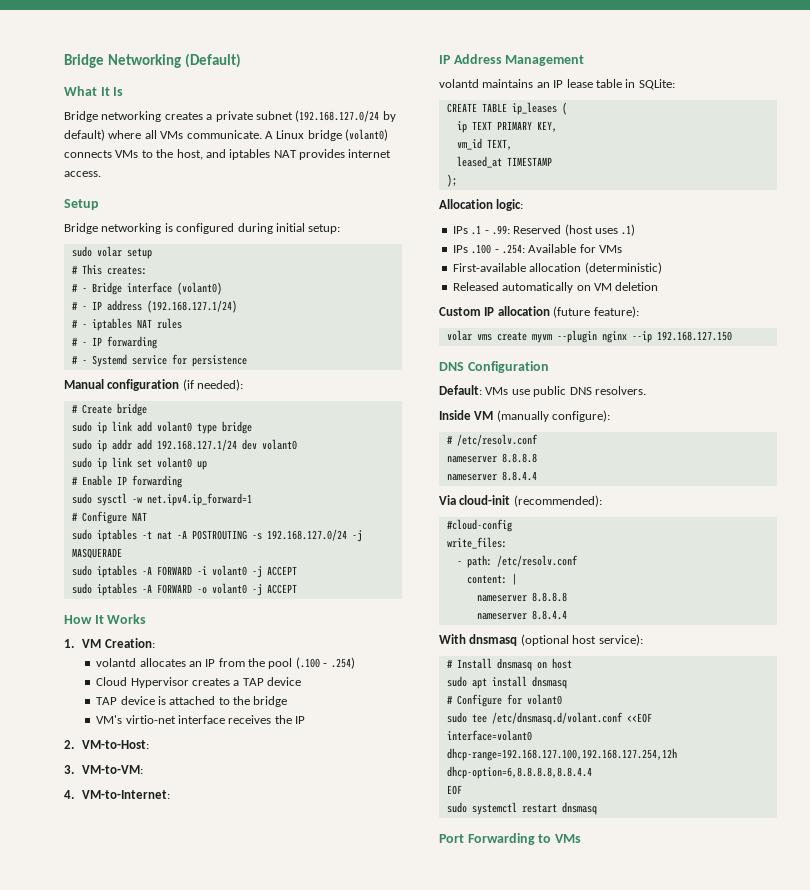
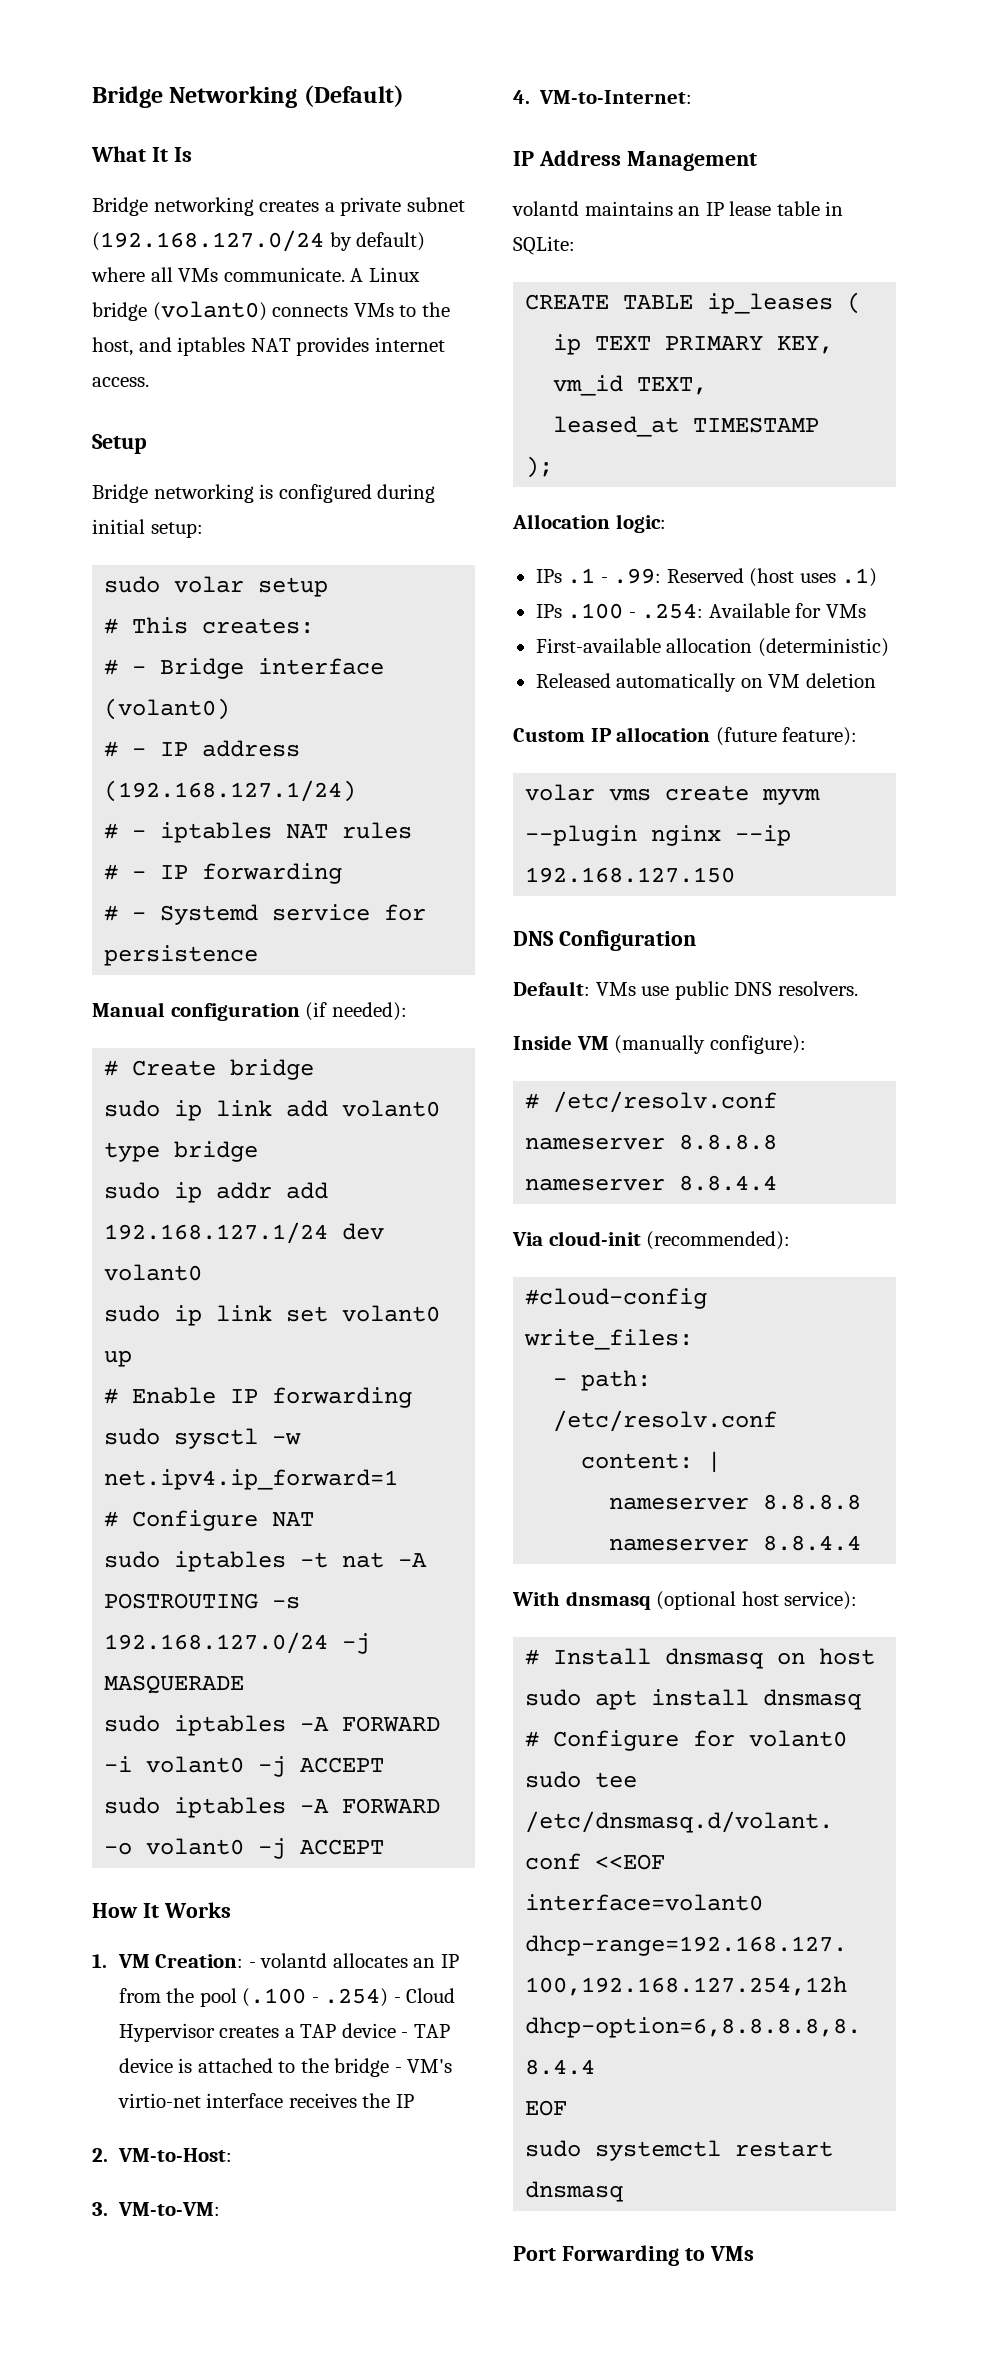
- 1. VM Creation:
- volantd allocates an IP from the pool (.100 - .254)
- Cloud Hypervisor creates a TAP device
- TAP device is attached to the bridge
- VM's virtio-net interface receives the IP
+ 1. VM Creation: - volantd allocates an IP from the pool (.100 - .254) - Cloud Hypervisor creates a TAP device - TAP device is attached to the bridge - VM's virtio-net interface receives the IP

